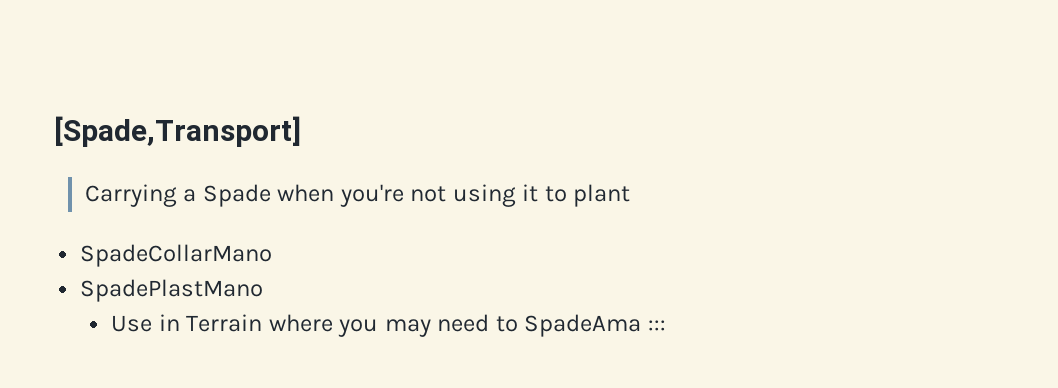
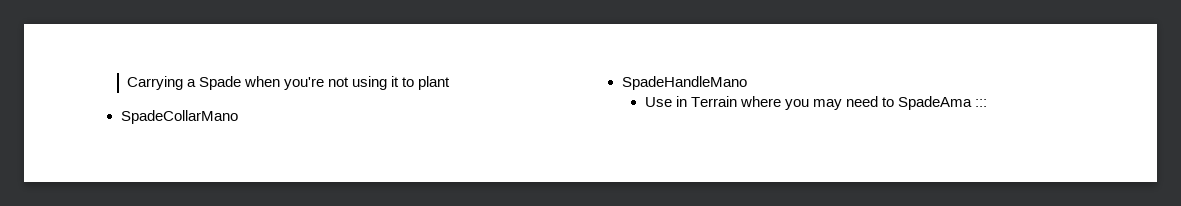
- [Spade,Transport]
- SpadePlastMano
+ SpadeHandleMano

